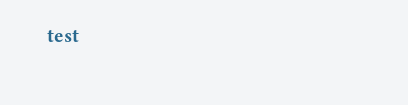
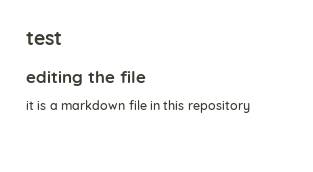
+ editing the file
+ it is a markdown file in this repository

